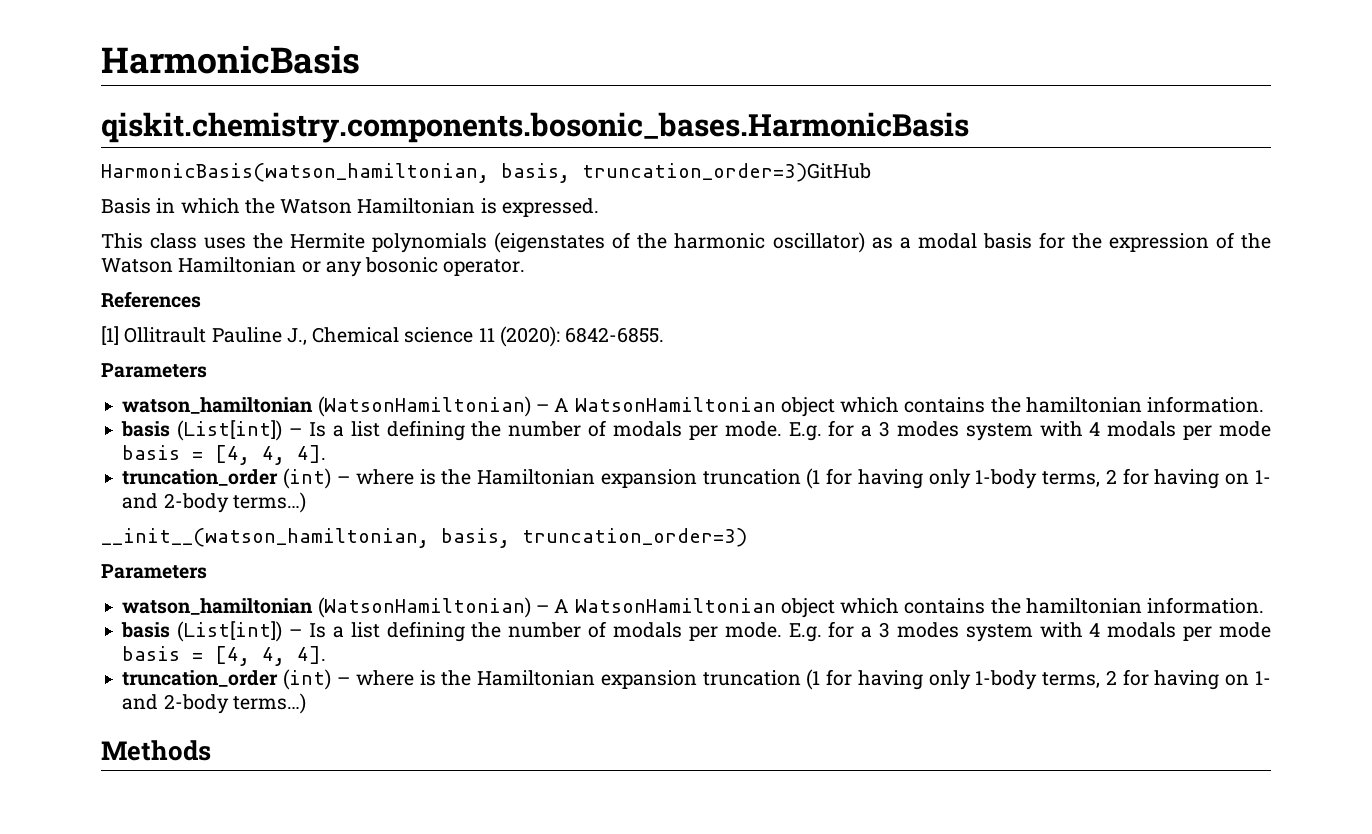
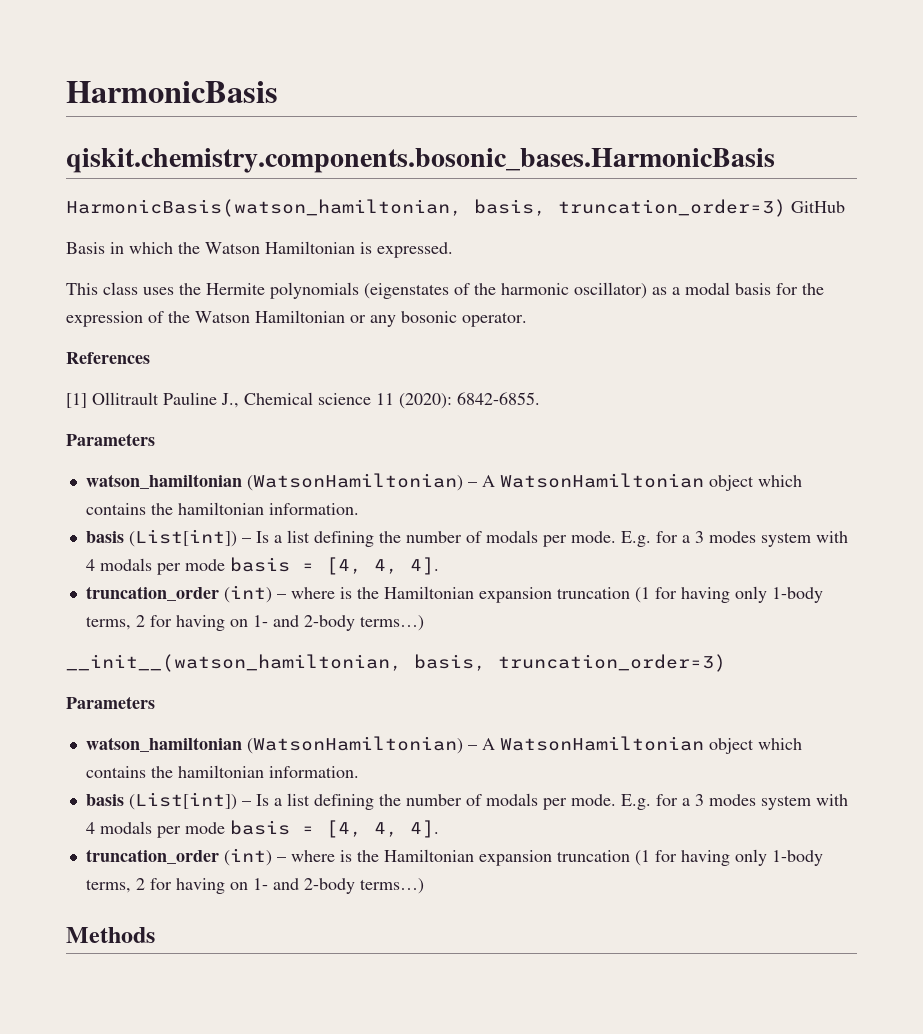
- HarmonicBasis(watson_hamiltonian, basis, truncation_order=3)GitHub
+ HarmonicBasis(watson_hamiltonian, basis, truncation_order=3) GitHub

